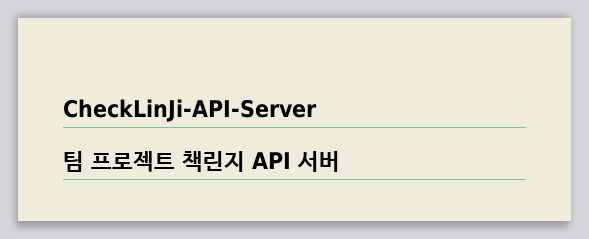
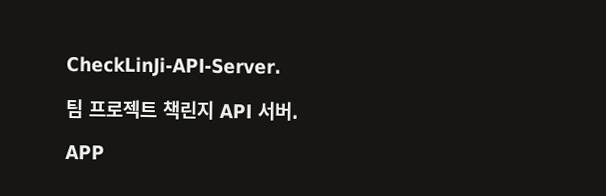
- CheckLinJi-API-Server
+ CheckLinJi-API-Server.
- 팀 프로젝트 책린지 API 서버
+ 팀 프로젝트 책린지 API 서버.
+ APP

